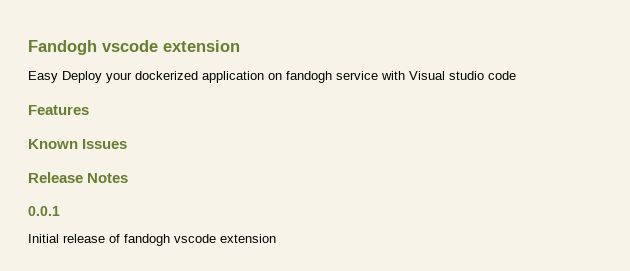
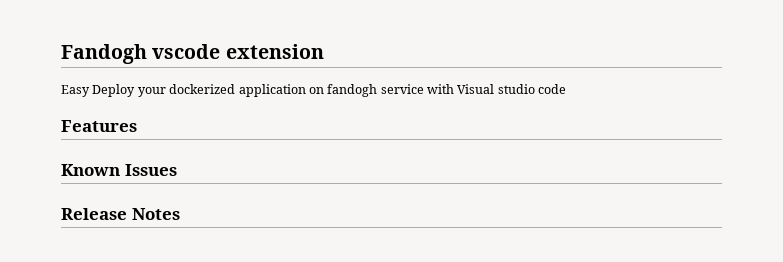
- 0.0.1
- Initial release of fandogh vscode extension

